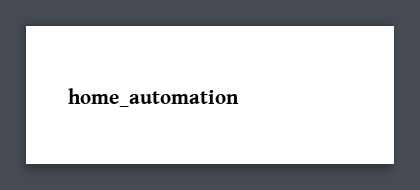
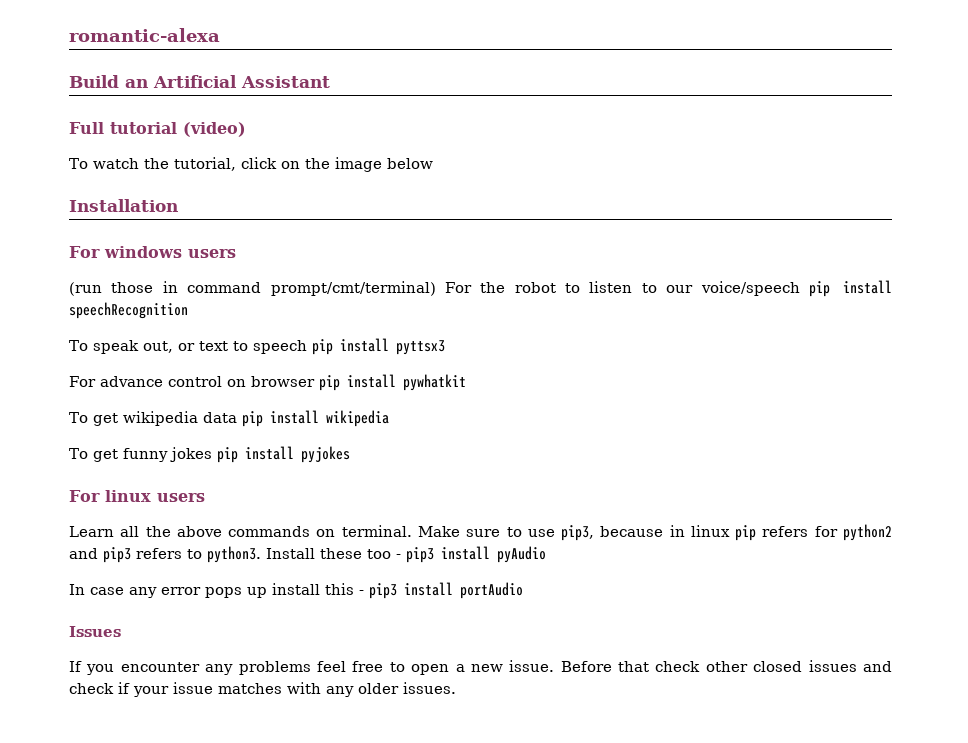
- home_automation
+ romantic-alexa
+ Build an Artificial Assistant
+ Full tutorial (video)
+ To watch the tutorial, click on the image below
+ Installation
+ For windows users
+ (run those in command prompt/cmt/terminal) For the robot to listen to our voice/speech pip install speechRecognition
+ To speak out, or text to speech pip install pyttsx3
+ For advance control on browser pip install pywhatkit
+ To get wikipedia data pip install wikipedia
+ To get funny jokes pip install pyjokes
+ For linux users
+ Learn all the above commands on terminal. Make sure to use pip3, because in linux pip refers for python2 and pip3 refers to python3. Install these too - pip3 install pyAudio
+ In case any error pops up install this - pip3 install portAudio
+ Issues
+ If you encounter any problems feel free to open a new issue. Before that check other closed issues and check if your issue matches with any older issues.

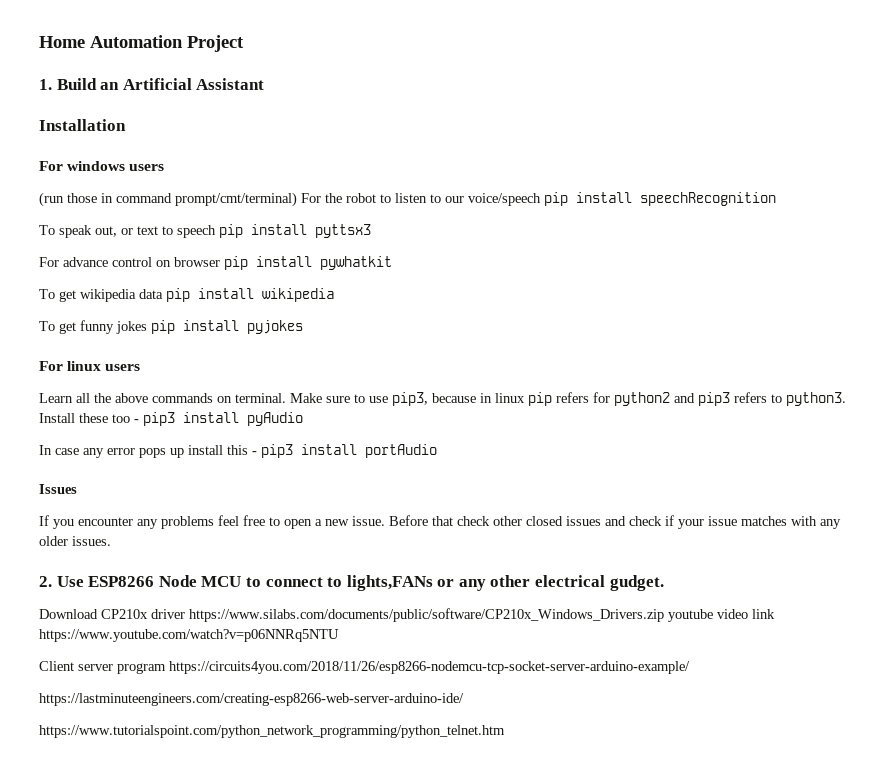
- romantic-alexa
- Build an Artificial Assistant
+ Home Automation Project
+ 1. Build an Artificial Assistant
- Full tutorial (video)
- To watch the tutorial, click on the image below
+ 2. Use ESP8266 Node MCU to connect to lights,FANs or any other electrical gudget.
+ Download CP210x driver https://www.silabs.com/documents/public/software/CP210x_Windows_Drivers.zip youtube video link https://www.youtube.com/watch?v=p06NNRq5NTU
+ Client server program https://circuits4you.com/2018/11/26/esp8266-nodemcu-tcp-socket-server-arduino-example/
+ https://lastminuteengineers.com/creating-esp8266-web-server-arduino-ide/
+ https://www.tutorialspoint.com/python_network_programming/python_telnet.htm

